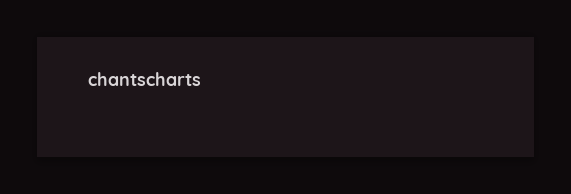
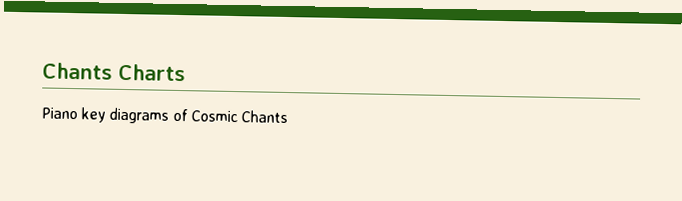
- chantscharts
+ Chants Charts
+ Piano key diagrams of Cosmic Chants

